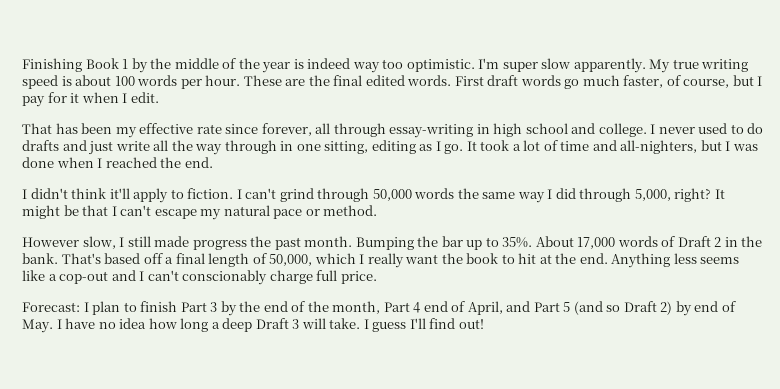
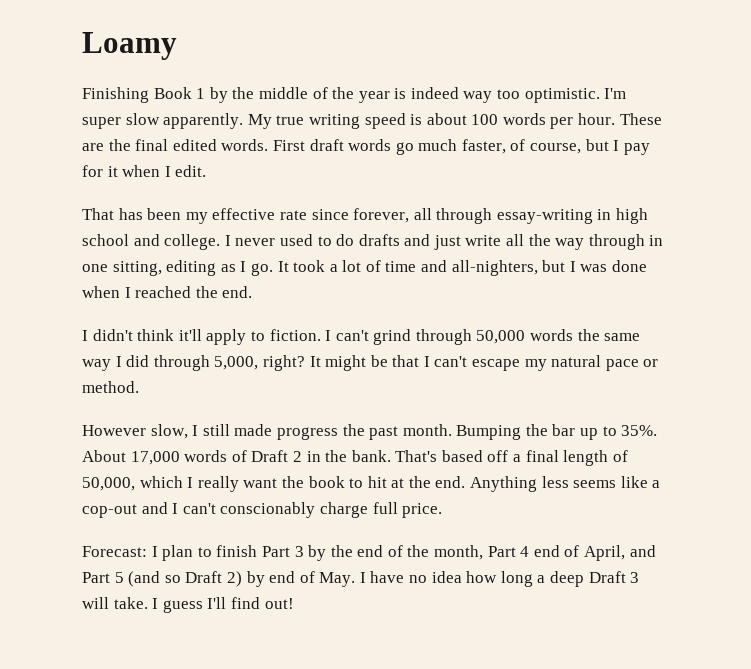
+ Loamy

